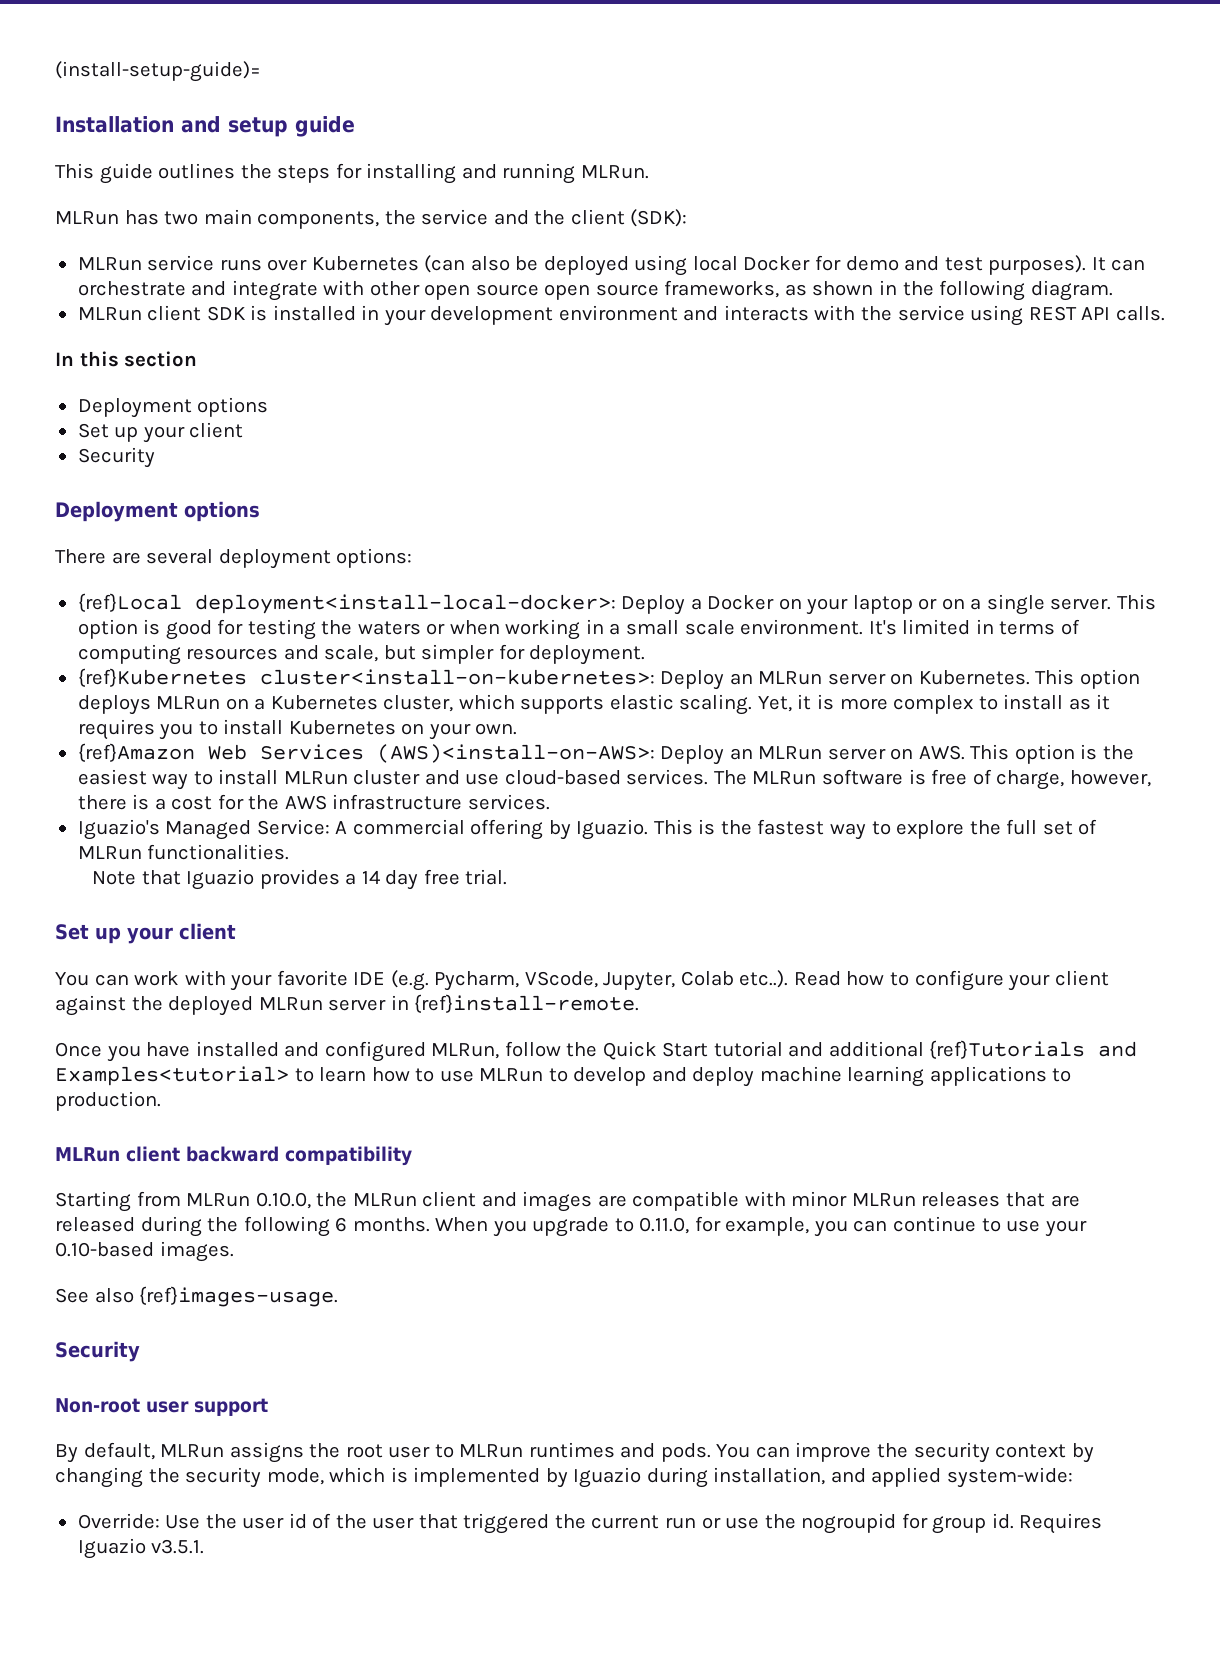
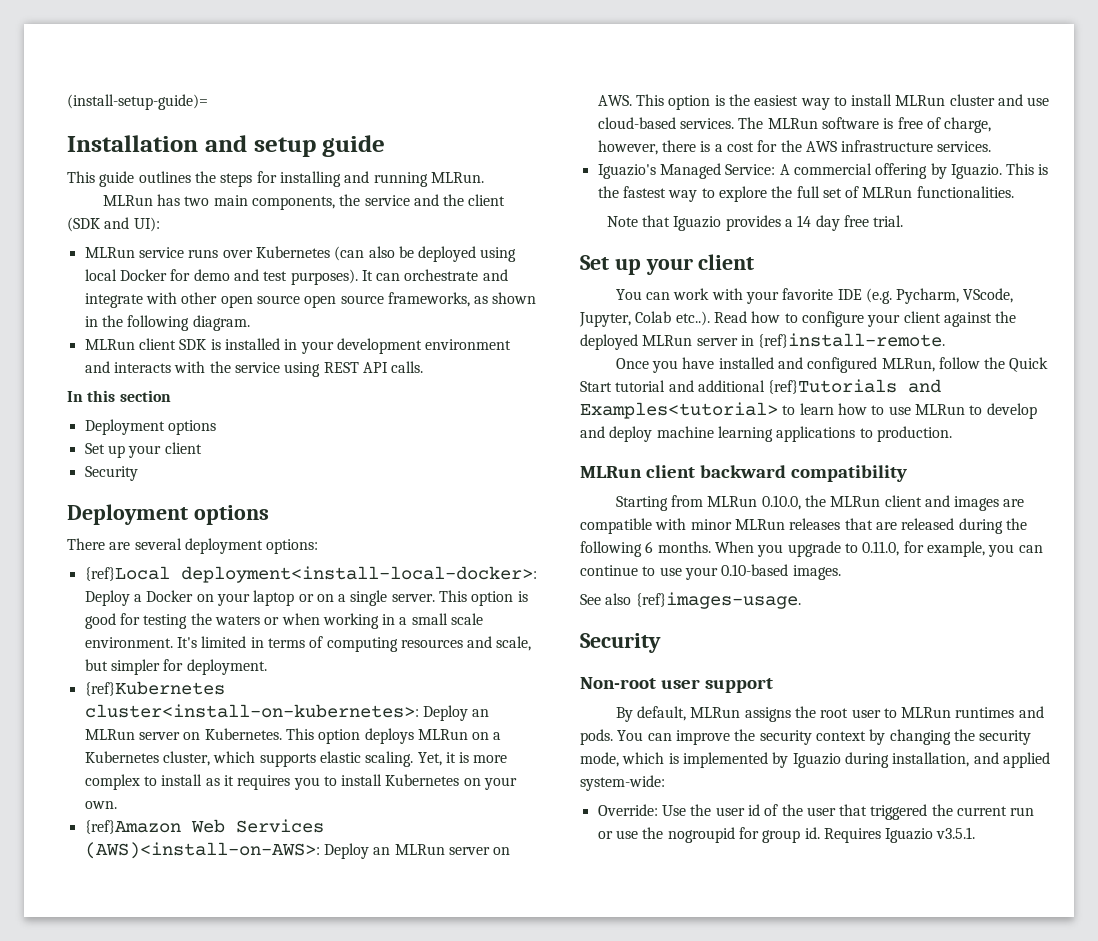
- MLRun has two main components, the service and the client (SDK):
+ MLRun has two main components, the service and the client (SDK and UI):

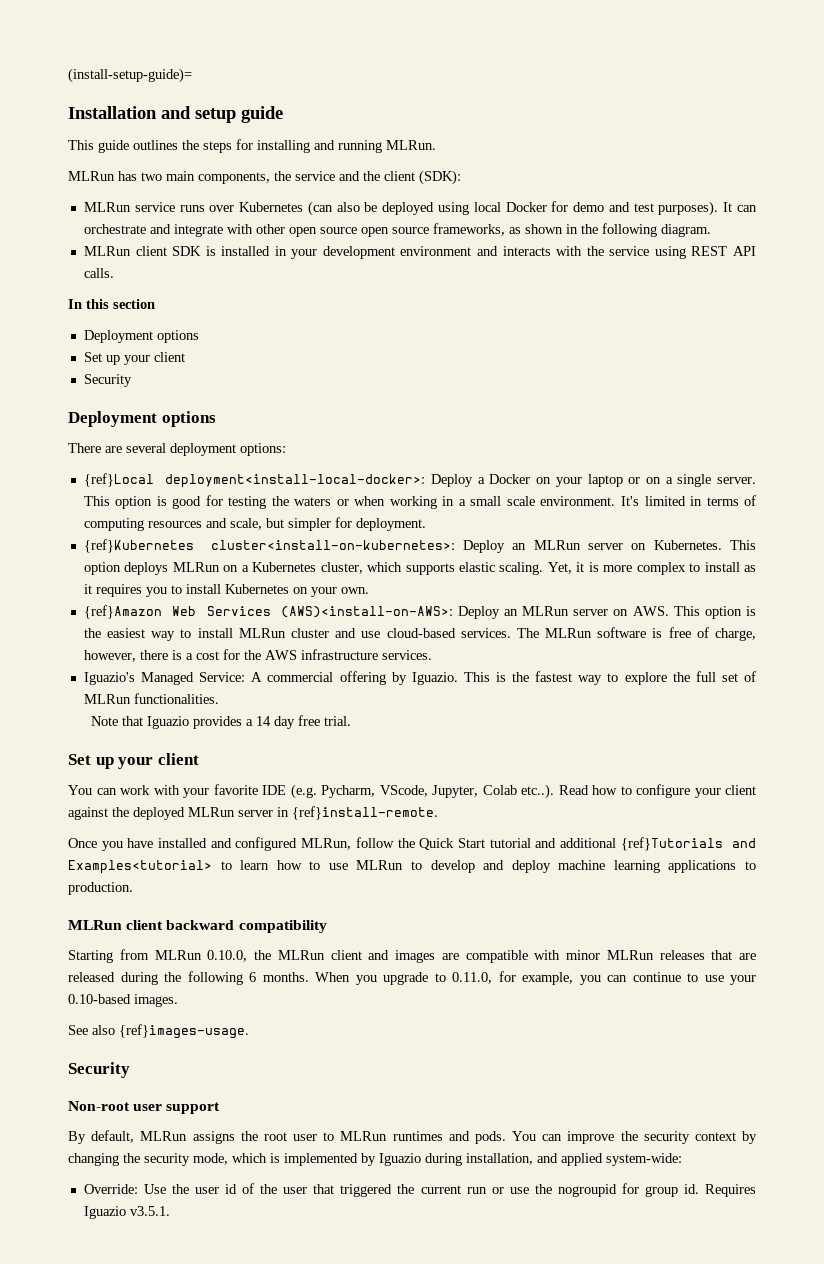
- MLRun has two main components, the service and the client (SDK and UI):
+ MLRun has two main components, the service and the client (SDK):

